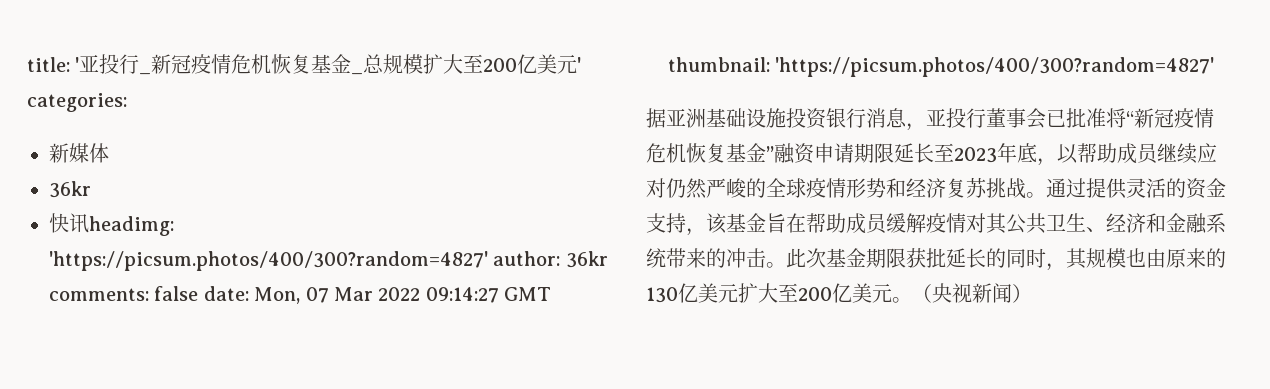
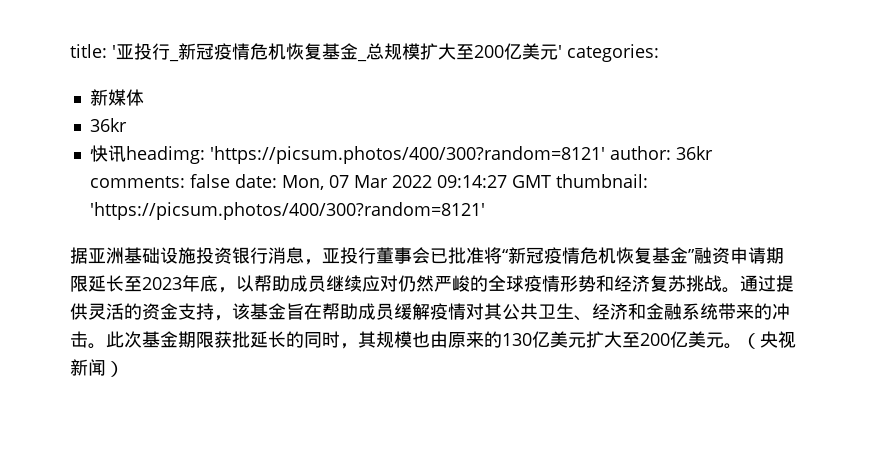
- 快讯headimg: 'https://picsum.photos/400/300?random=4827' author: 36kr comments: false date: Mon, 07 Mar 2022 09:14:27 GMT thumbnail: 'https://picsum.photos/400/300?random=4827'
+ 快讯headimg: 'https://picsum.photos/400/300?random=8121' author: 36kr comments: false date: Mon, 07 Mar 2022 09:14:27 GMT thumbnail: 'https://picsum.photos/400/300?random=8121'

